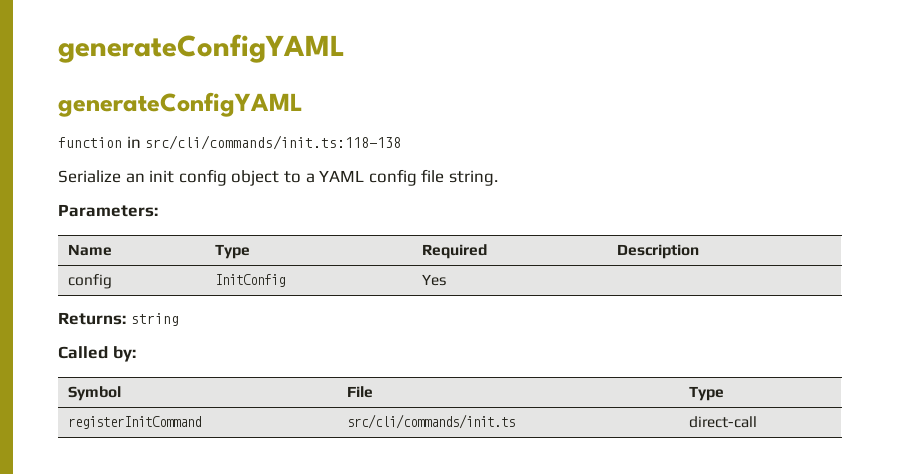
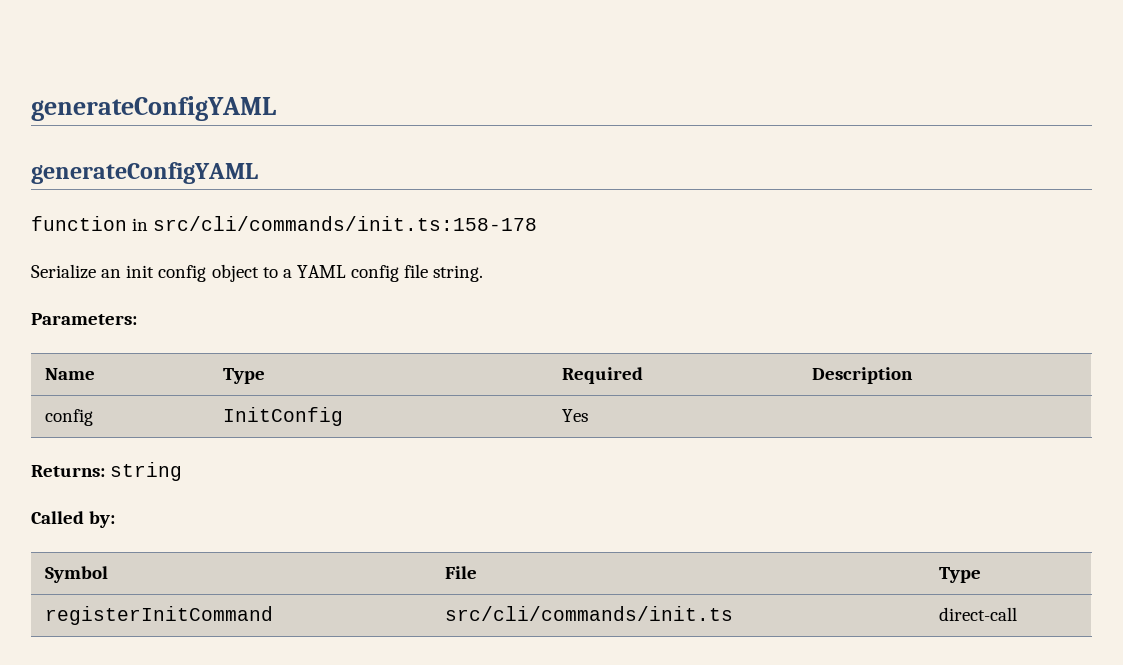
- function in src/cli/commands/init.ts:118-138
+ function in src/cli/commands/init.ts:158-178

